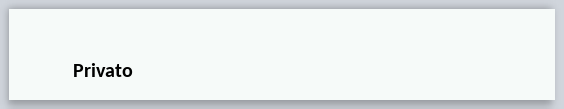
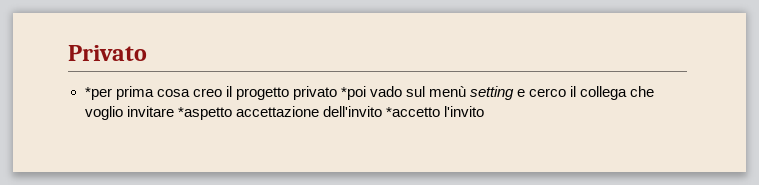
+ *per prima cosa creo il progetto privato *poi vado sul menù setting e cerco il collega che voglio invitare *aspetto accettazione dell'invito *accetto l'invito

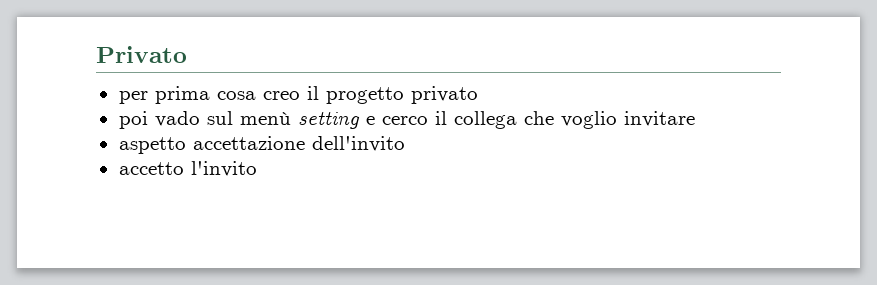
- *per prima cosa creo il progetto privato *poi vado sul menù setting e cerco il collega che voglio invitare *aspetto accettazione dell'invito *accetto l'invito
+ per prima cosa creo il progetto privato
+ poi vado sul menù setting e cerco il collega che voglio invitare
+ aspetto accettazione dell'invito
+ accetto l'invito

